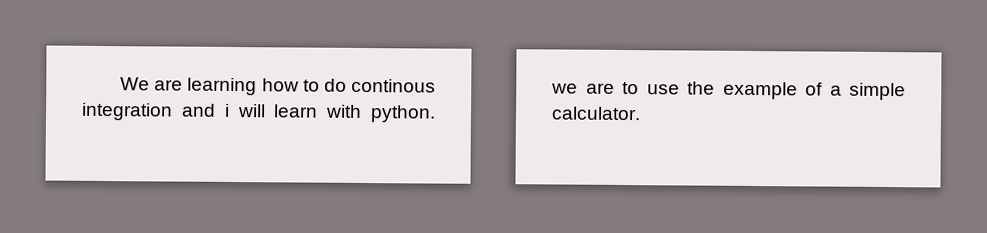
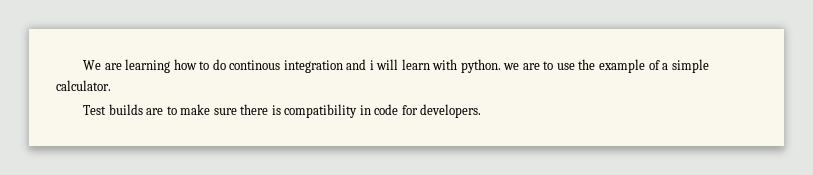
+ Test builds are to make sure there is compatibility in code for developers.

